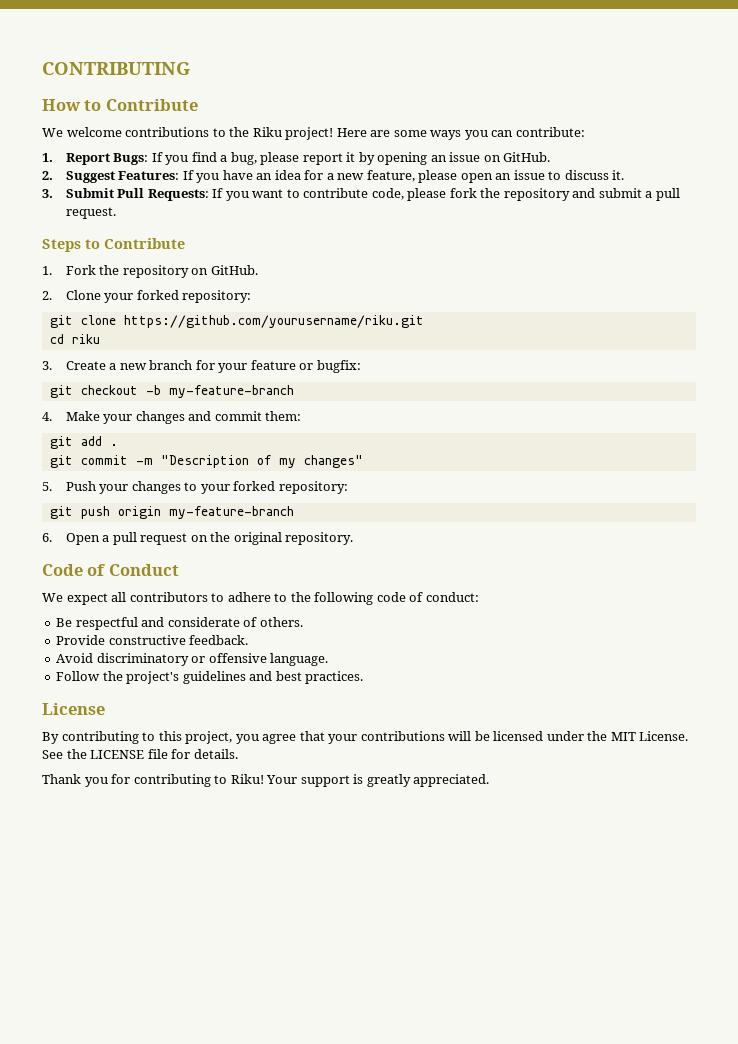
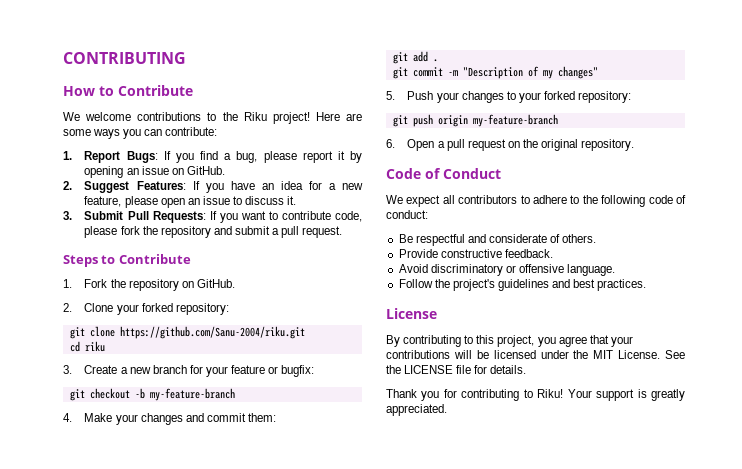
- git clone https://github.com/yourusername/riku.git
+ git clone https://github.com/Sanu-2004/riku.git

